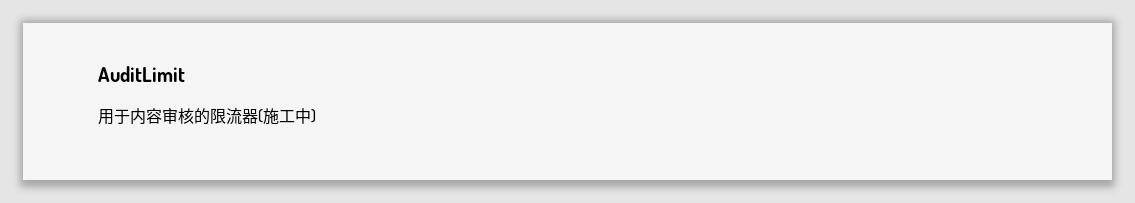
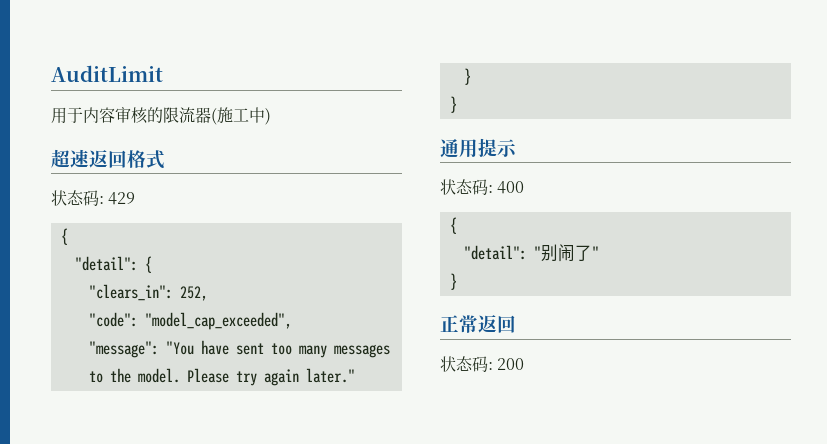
+ 超速返回格式
+ 状态码: 429
+ {
+ "detail": {
+ "clears_in": 252,
+ "code": "model_cap_exceeded",
+ "message": "You have sent too many messages to the model. Please try again later."
+ }
+ }
+ 通用提示
+ 状态码: 400
+ {
+ "detail": "别闹了"
+ }
+ 正常返回
+ 状态码: 200

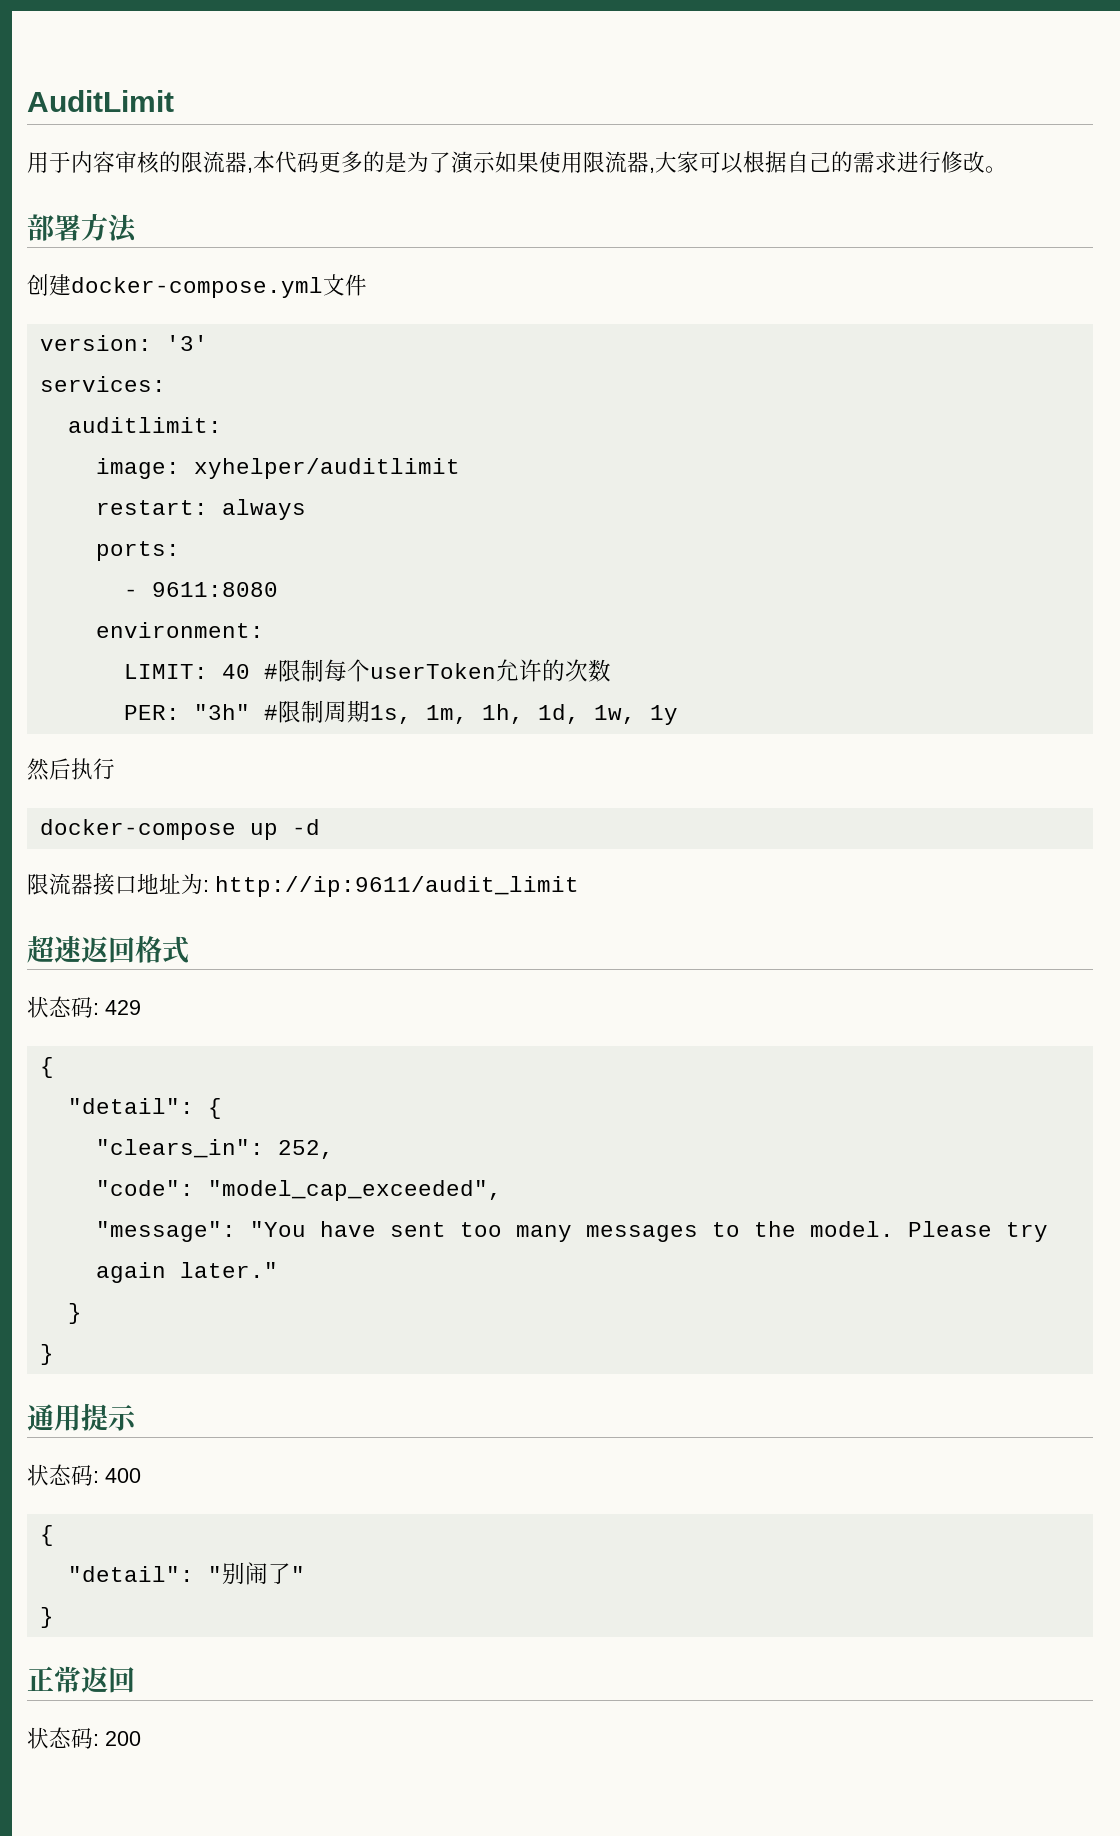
- 用于内容审核的限流器(施工中)
+ 用于内容审核的限流器,本代码更多的是为了演示如果使用限流器,大家可以根据自己的需求进行修改。
+ 部署方法
+ 创建docker-compose.yml文件
+ version: '3'
+ services:
+ auditlimit:
+ image: xyhelper/auditlimit
+ restart: always
+ ports:
+ - 9611:8080
+ environment:
+ LIMIT: 40 #限制每个userToken允许的次数
+ PER: "3h" #限制周期1s, 1m, 1h, 1d, 1w, 1y
+ 然后执行
+ docker-compose up -d
+ 限流器接口地址为: http://ip:9611/audit_limit

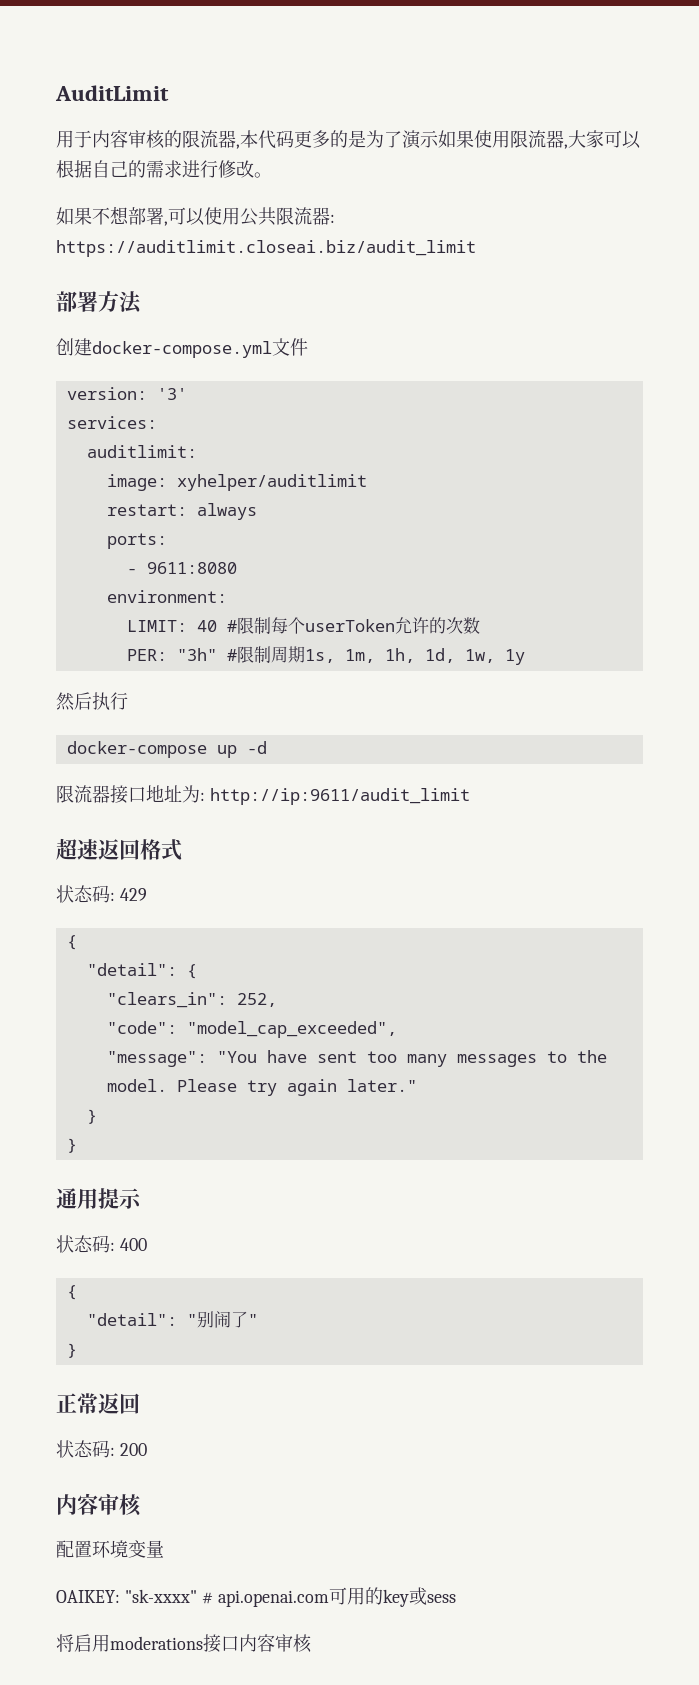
+ 如果不想部署,可以使用公共限流器: https://auditlimit.closeai.biz/audit_limit
  状态码: 200
+ 内容审核
+ 配置环境变量
+ OAIKEY: "sk-xxxx" # api.openai.com可用的key或sess
+ 将启用moderations接口内容审核

